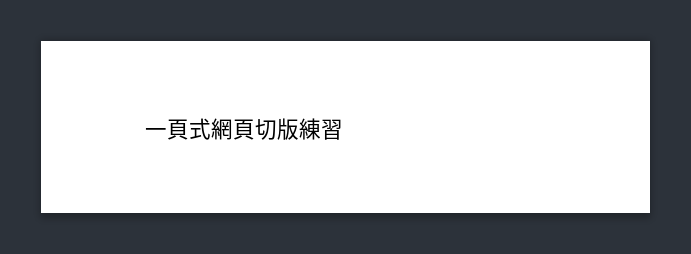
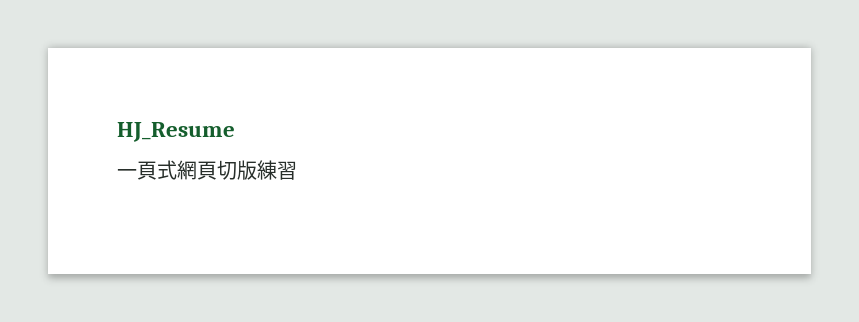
+ HJ_Resume

